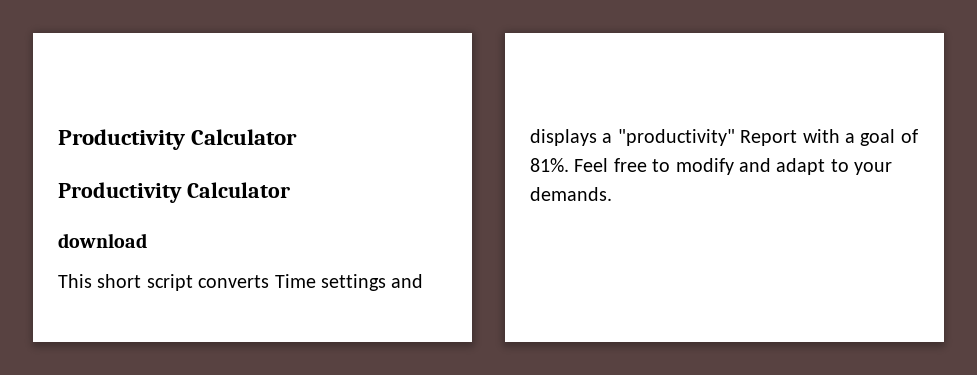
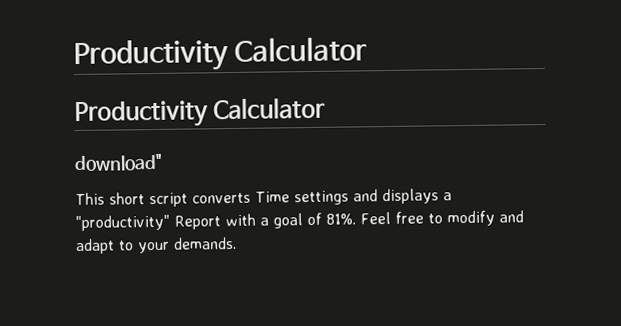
- download
+ download"

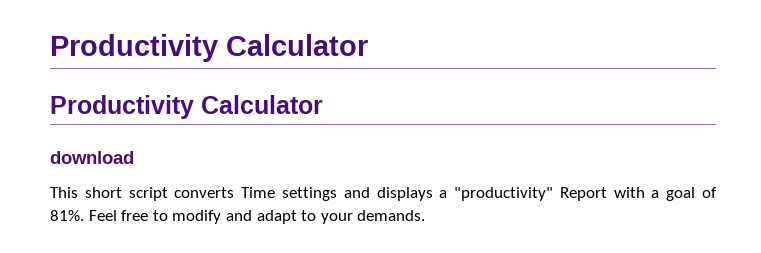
- download"
+ download

